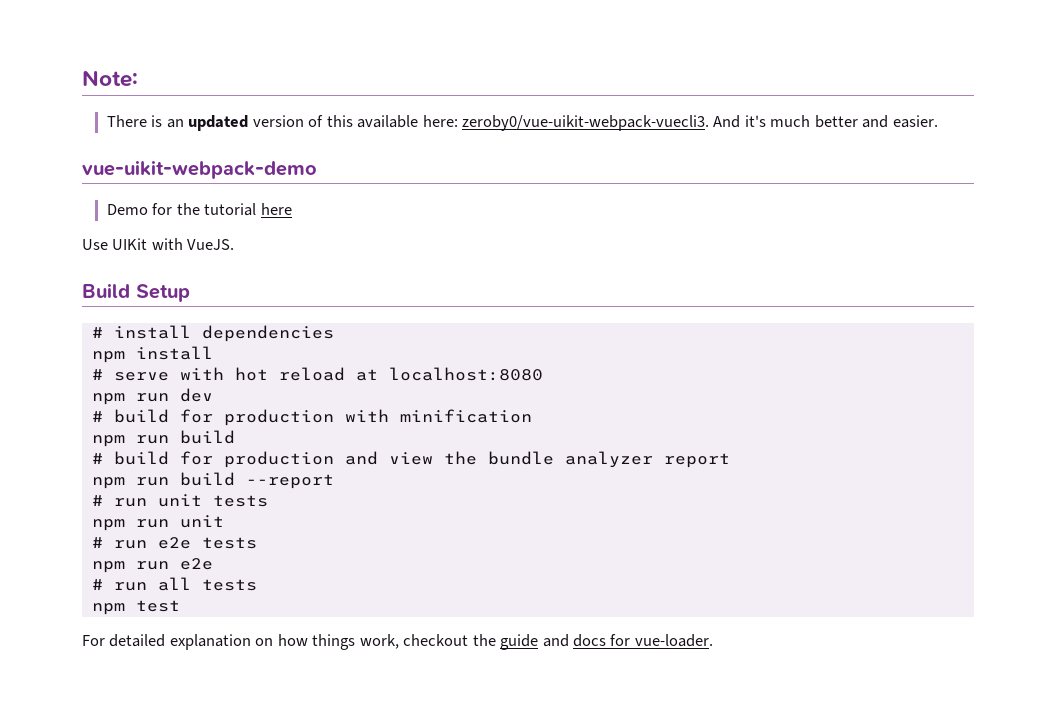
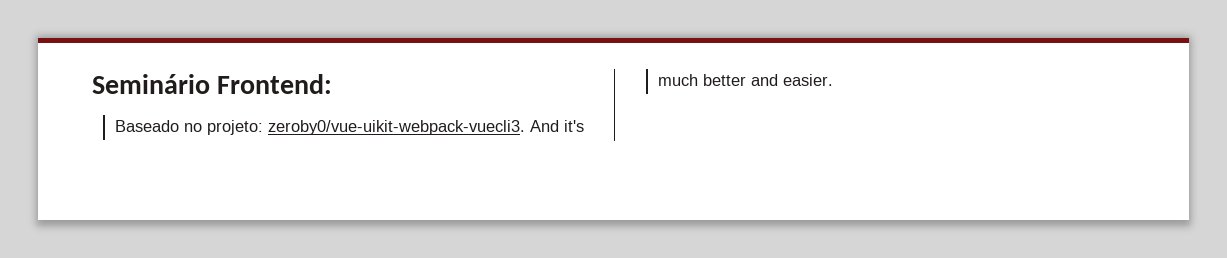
- Note:
- There is an updated version of this available here: zeroby0/vue-uikit-webpack-vuecli3.
+ Seminário Frontend:
+ Baseado no projeto: zeroby0/vue-uikit-webpack-vuecli3.
- vue-uikit-webpack-demo
- Demo for the tutorial here
- Use UIKit with VueJS.
- Build Setup
- # install dependencies
- npm install
- # serve with hot reload at localhost:8080
- npm run dev
- # build for production with minification
- npm run build
- # build for production and view the bundle analyzer report
- npm run build --report
- # run unit tests
- npm run unit
- # run e2e tests
- npm run e2e
- # run all tests
- npm test
- For detailed explanation on how things work, checkout the guide and docs for vue-loader.

